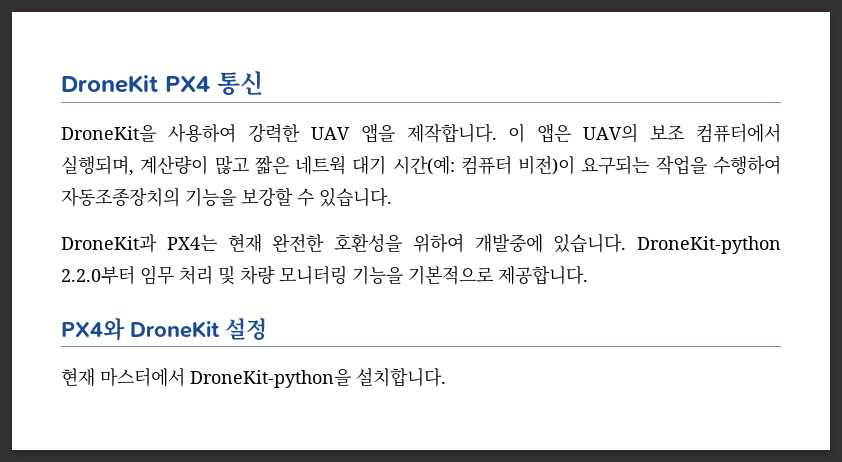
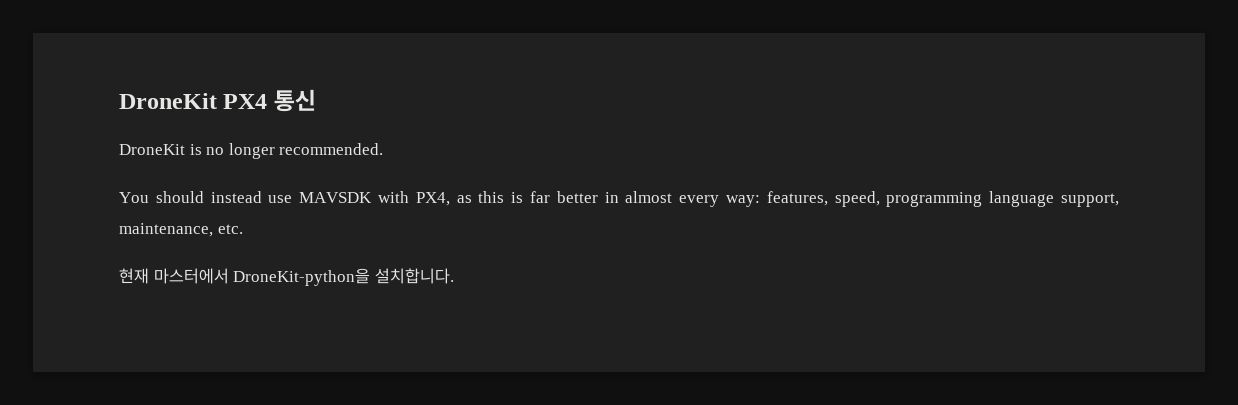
- DroneKit을 사용하여 강력한 UAV 앱을 제작합니다. 이 앱은 UAV의 보조 컴퓨터에서 실행되며, 계산량이 많고 짧은 네트웍 대기 시간(예: 컴퓨터 비전)이 요구되는 작업을 수행하여 자동조종장치의 기능을 보강할 수 있습니다.
- DroneKit과 PX4는 현재 완전한 호환성을 위하여 개발중에 있습니다. DroneKit-python 2.2.0부터 임무 처리 및 차량 모니터링 기능을 기본적으로 제공합니다.
- PX4와 DroneKit 설정
+ DroneKit is no longer recommended.
+ You should instead use MAVSDK with PX4, as this is far better in almost every way: features, speed, programming language support, maintenance, etc.

